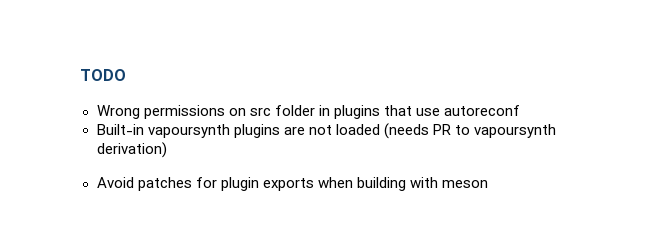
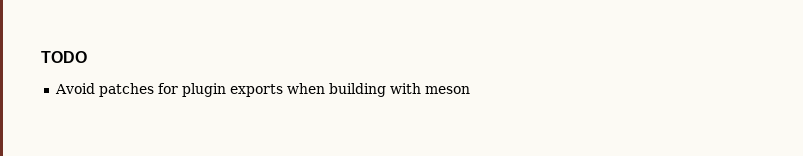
- Wrong permissions on src folder in plugins that use autoreconf
- Built-in vapoursynth plugins are not loaded (needs PR to vapoursynth derivation)

